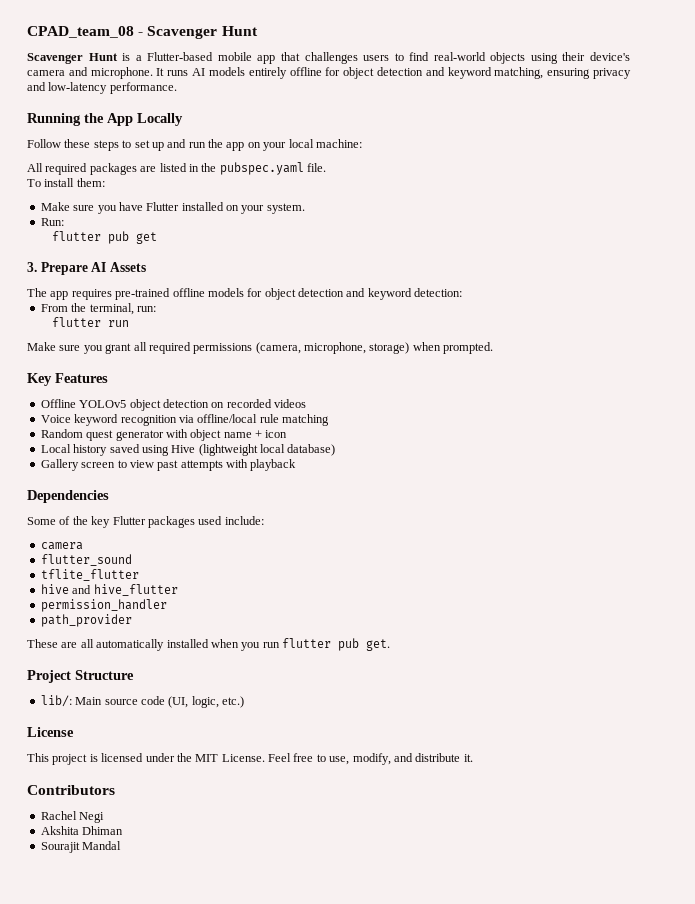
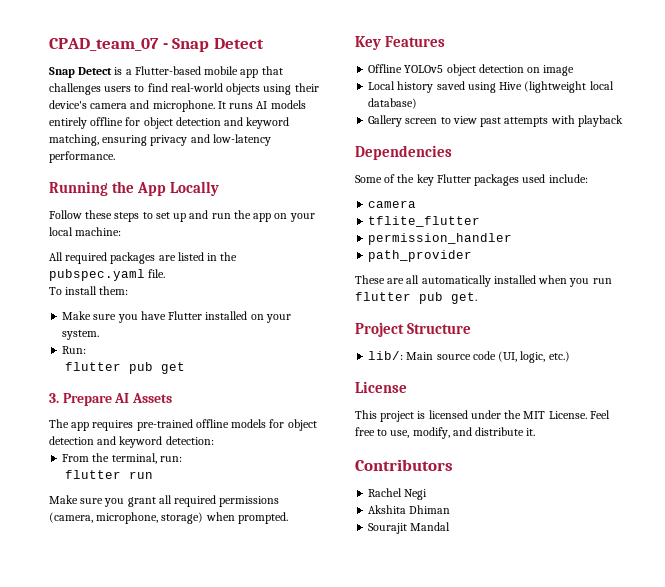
- CPAD_team_08 - Scavenger Hunt
- Scavenger Hunt is a Flutter-based mobile app that challenges users to find real-world objects using their device's camera and microphone.
+ CPAD_team_07 - Snap Detect
+ Snap Detect is a Flutter-based mobile app that challenges users to find real-world objects using their device's camera and microphone.
- Offline YOLOv5 object detection on recorded videos
- Voice keyword recognition via offline/local rule matching
- Random quest generator with object name + icon
+ Offline YOLOv5 object detection on image
- flutter_sound
- hive and hive_flutter

